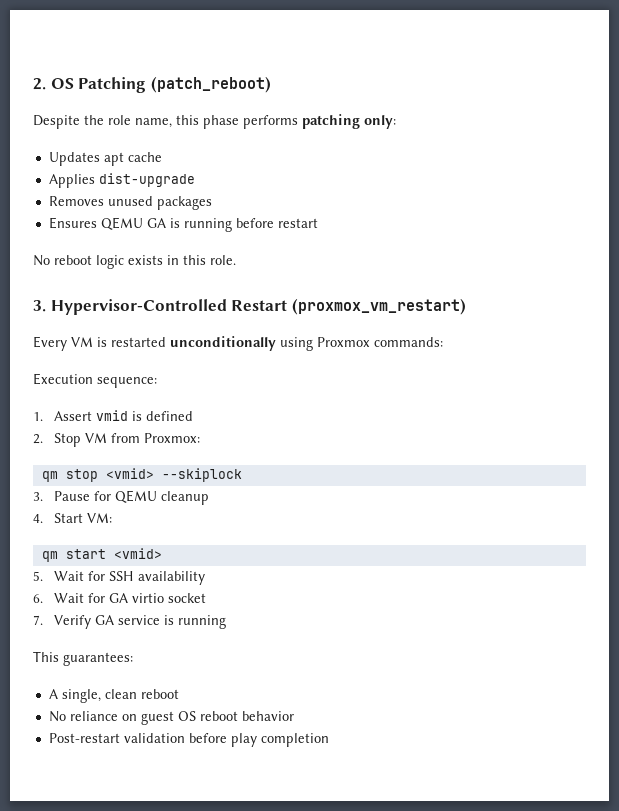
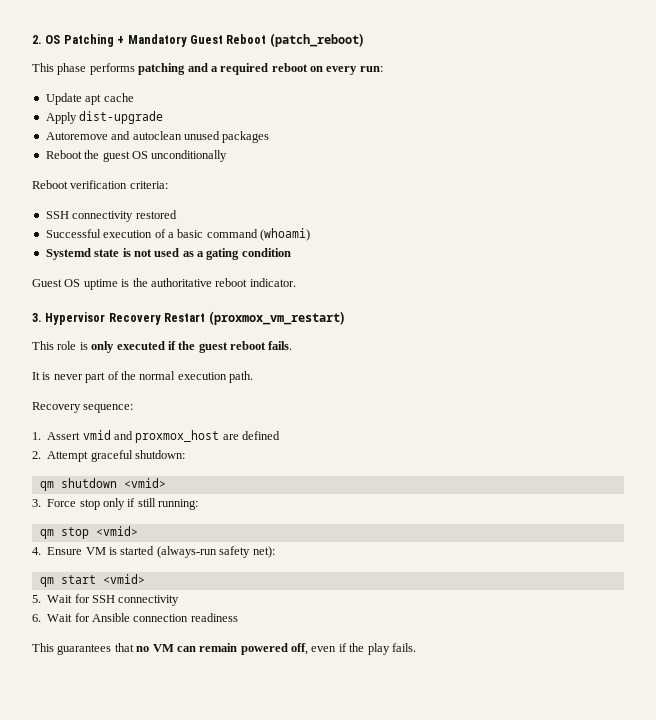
- 2. OS Patching (patch_reboot)
- Despite the role name, this phase performs patching only:
- Updates apt cache
+ 2. OS Patching + Mandatory Guest Reboot (patch_reboot)
+ This phase performs patching and a required reboot on every run:
+ Update apt cache
- Applies dist-upgrade
+ Apply dist-upgrade
- Removes unused packages
+ Autoremove and autoclean unused packages
- Ensures QEMU GA is running before restart
- No reboot logic exists in this role.
- 3. Hypervisor-Controlled Restart (proxmox_vm_restart)
+ Reboot the guest OS unconditionally
+ Reboot verification criteria:
+ SSH connectivity restored
+ Successful execution of a basic command (whoami)
+ Systemd state is not used as a gating condition
+ Guest OS uptime is the authoritative reboot indicator.
+ 3. Hypervisor Recovery Restart (proxmox_vm_restart)
- Every VM is restarted unconditionally using Proxmox commands:
- Execution sequence:
+ This role is only executed if the guest reboot fails.
+ It is never part of the normal execution path.
+ Recovery sequence:
- 1. Assert vmid is defined
+ 1. Assert vmid and proxmox_host are defined
- 2. Stop VM from Proxmox:
- qm stop <vmid> --skiplock
- 3. Pause for QEMU cleanup
- 4. Start VM:
+ 2. Attempt graceful shutdown:
+ qm shutdown <vmid>
+ 3. Force stop only if still running:
+ qm stop <vmid>
+ 4. Ensure VM is started (always-run safety net):
- 5. Wait for SSH availability
+ 5. Wait for SSH connectivity
- 6. Wait for GA virtio socket
- 7. Verify GA service is running
- This guarantees:
- A single, clean reboot
- No reliance on guest OS reboot behavior
- Post-restart validation before play completion
+ 6. Wait for Ansible connection readiness
+ This guarantees that no VM can remain powered off, even if the play fails.

